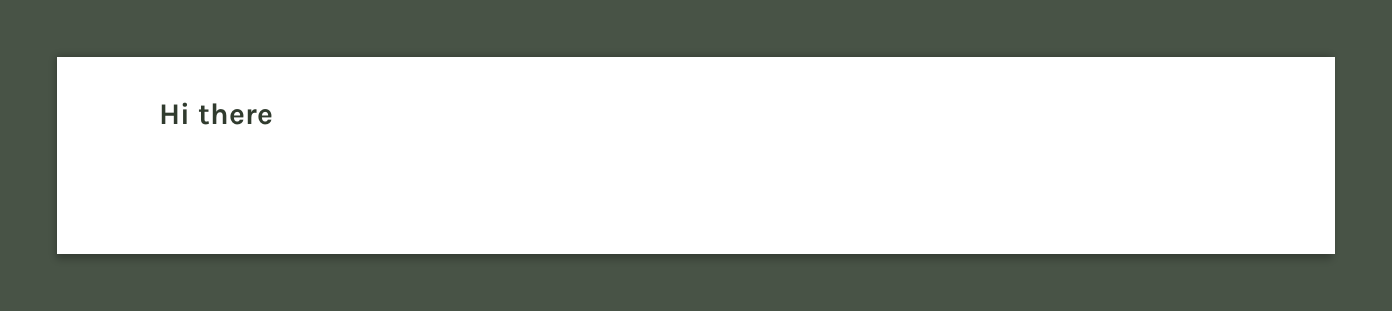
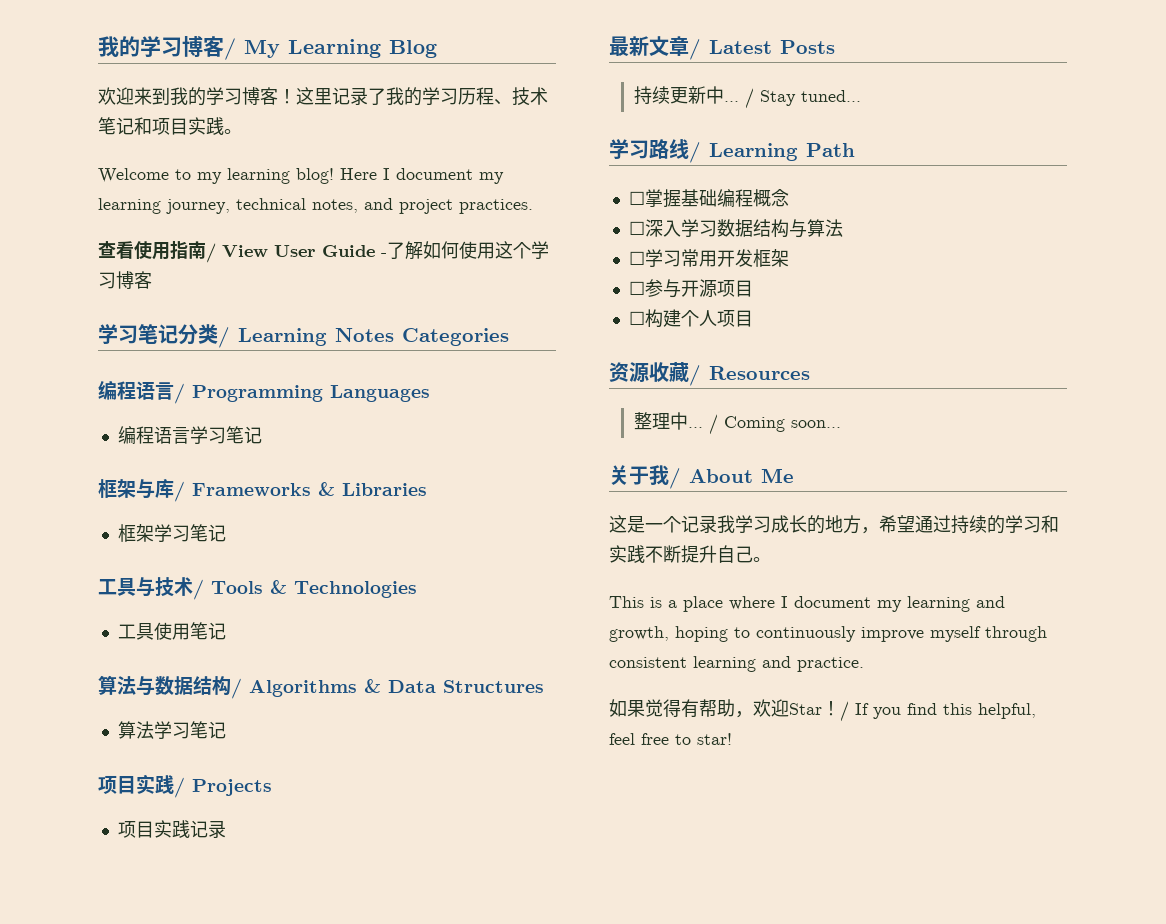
- Hi there
+ 我的学习博客/ My Learning Blog
+ 欢迎来到我的学习博客！这里记录了我的学习历程、技术笔记和项目实践。
+ Welcome to my learning blog! Here I document my learning journey, technical notes, and project practices.
+ 查看使用指南/ View User Guide -了解如何使用这个学习博客
+ 学习笔记分类/ Learning Notes Categories
+ 编程语言/ Programming Languages
+ 编程语言学习笔记
+ 框架与库/ Frameworks & Libraries
+ 框架学习笔记
+ 工具与技术/ Tools & Technologies
+ 工具使用笔记
+ 算法与数据结构/ Algorithms & Data Structures
+ 算法学习笔记
+ 项目实践/ Projects
+ 项目实践记录
+ 最新文章/ Latest Posts
+ 持续更新中... / Stay tuned...
+ 学习路线/ Learning Path
+ ☐掌握基础编程概念
+ ☐深入学习数据结构与算法
+ ☐学习常用开发框架
+ ☐参与开源项目
+ ☐构建个人项目
+ 资源收藏/ Resources
+ 整理中... / Coming soon...
+ 关于我/ About Me
+ 这是一个记录我学习成长的地方，希望通过持续的学习和实践不断提升自己。
+ This is a place where I document my learning and growth, hoping to continuously improve myself through consistent learning and practice.
+ 如果觉得有帮助，欢迎Star！/ If you find this helpful, feel free to star!

